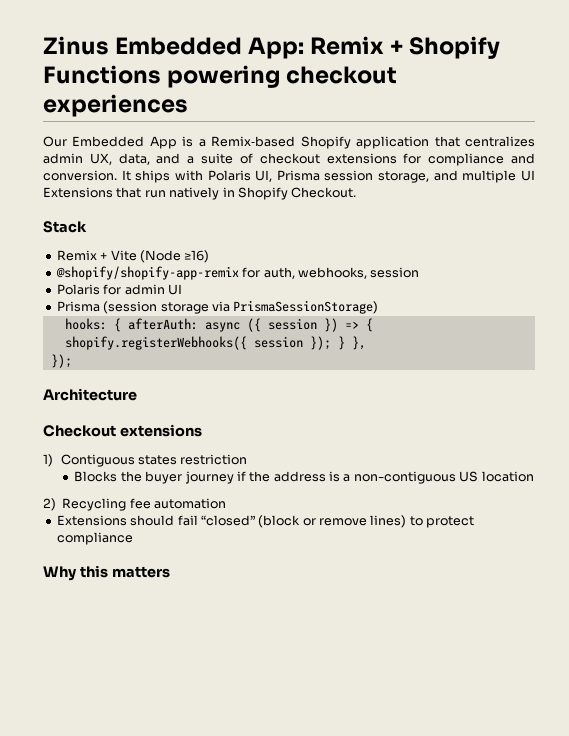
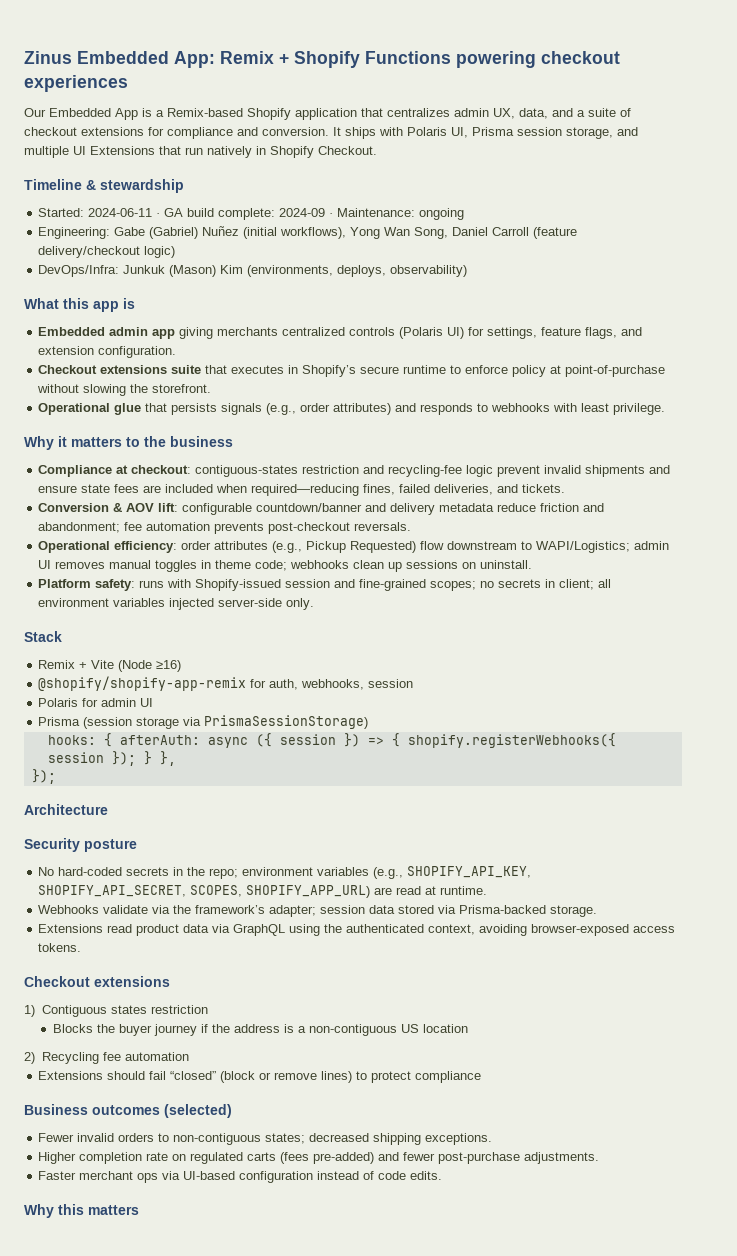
+ Timeline & stewardship
+ Started: 2024‑06‑11 · GA build complete: 2024‑09 · Maintenance: ongoing
+ Engineering: Gabe (Gabriel) Nuñez (initial workflows), Yong Wan Song, Daniel Carroll (feature delivery/checkout logic)
+ DevOps/Infra: Junkuk (Mason) Kim (environments, deploys, observability)
+ What this app is
+ Embedded admin app giving merchants centralized controls (Polaris UI) for settings, feature flags, and extension configuration.
+ Checkout extensions suite that executes in Shopify’s secure runtime to enforce policy at point‑of‑purchase without slowing the storefront.
+ Operational glue that persists signals (e.g., order attributes) and responds to webhooks with least privilege.
+ Why it matters to the business
+ Compliance at checkout: contiguous‑states restriction and recycling‑fee logic prevent invalid shipments and ensure state fees are included when required—reducing fines, failed deliveries, and tickets.
+ Conversion & AOV lift: configurable countdown/banner and delivery metadata reduce friction and abandonment; fee automation prevents post‑checkout reversals.
+ Operational efficiency: order attributes (e.g., Pickup Requested) flow downstream to WAPI/Logistics; admin UI removes manual toggles in theme code; webhooks clean up sessions on uninstall.
+ Platform safety: runs with Shopify‑issued session and fine‑grained scopes; no secrets in client; all environment variables injected server‑side only.
+ Security posture
+ No hard‑coded secrets in the repo; environment variables (e.g., SHOPIFY_API_KEY, SHOPIFY_API_SECRET, SCOPES, SHOPIFY_APP_URL) are read at runtime.
+ Webhooks validate via the framework’s adapter; session data stored via Prisma‑backed storage.
+ Extensions read product data via GraphQL using the authenticated context, avoiding browser‑exposed access tokens.
+ Business outcomes (selected)
+ Fewer invalid orders to non‑contiguous states; decreased shipping exceptions.
+ Higher completion rate on regulated carts (fees pre‑added) and fewer post‑purchase adjustments.
+ Faster merchant ops via UI‑based configuration instead of code edits.

